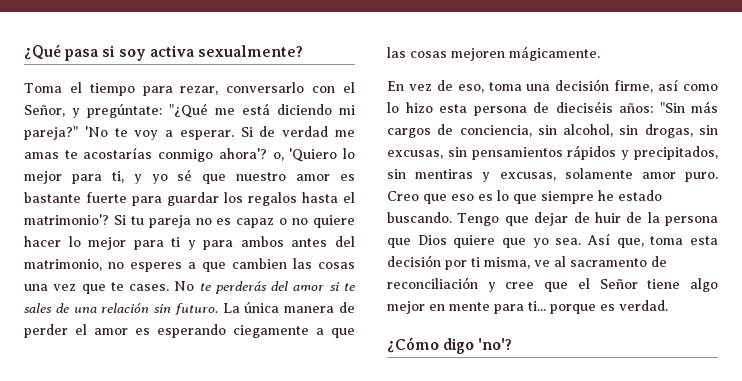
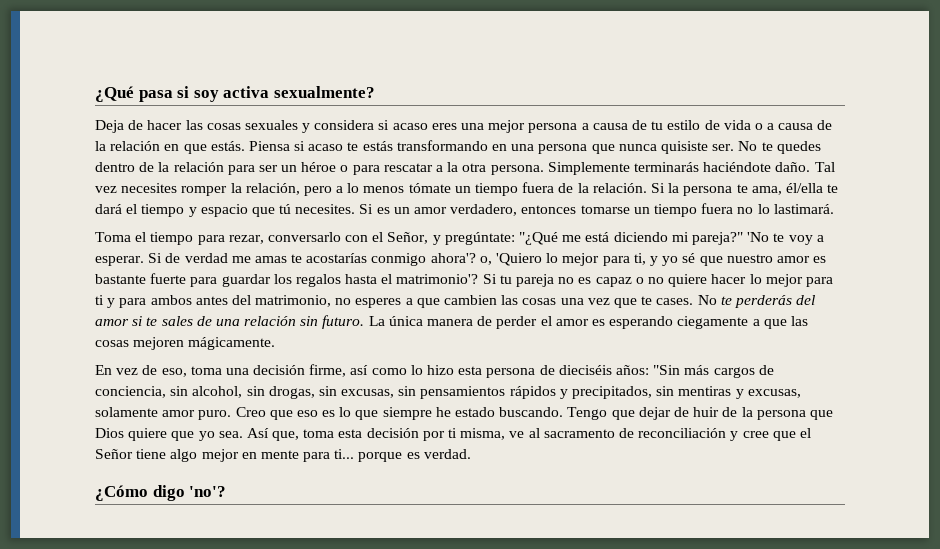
+ Deja de hacer las cosas sexuales y considera si acaso eres una mejor persona a causa de tu estilo de vida o a causa de la relación en que estás. Piensa si acaso te estás transformando en una persona que nunca quisiste ser. No te quedes dentro de la relación para ser un héroe o para rescatar a la otra persona. Simplemente terminarás haciéndote daño. Tal vez necesites romper la relación, pero a lo menos tómate un tiempo fuera de la relación. Si la persona te ama, él/ella te dará el tiempo y espacio que tú necesites. Si es un amor verdadero, entonces tomarse un tiempo fuera no lo lastimará.

